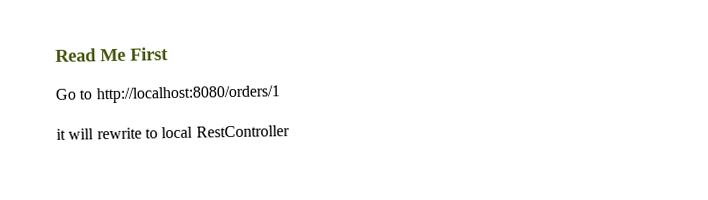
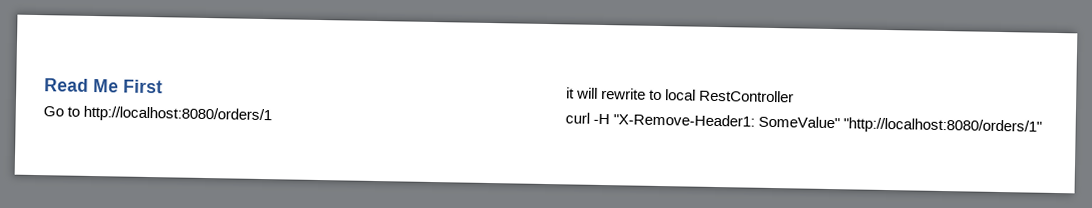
+ curl -H "X-Remove-Header1: SomeValue" "http://localhost:8080/orders/1"

